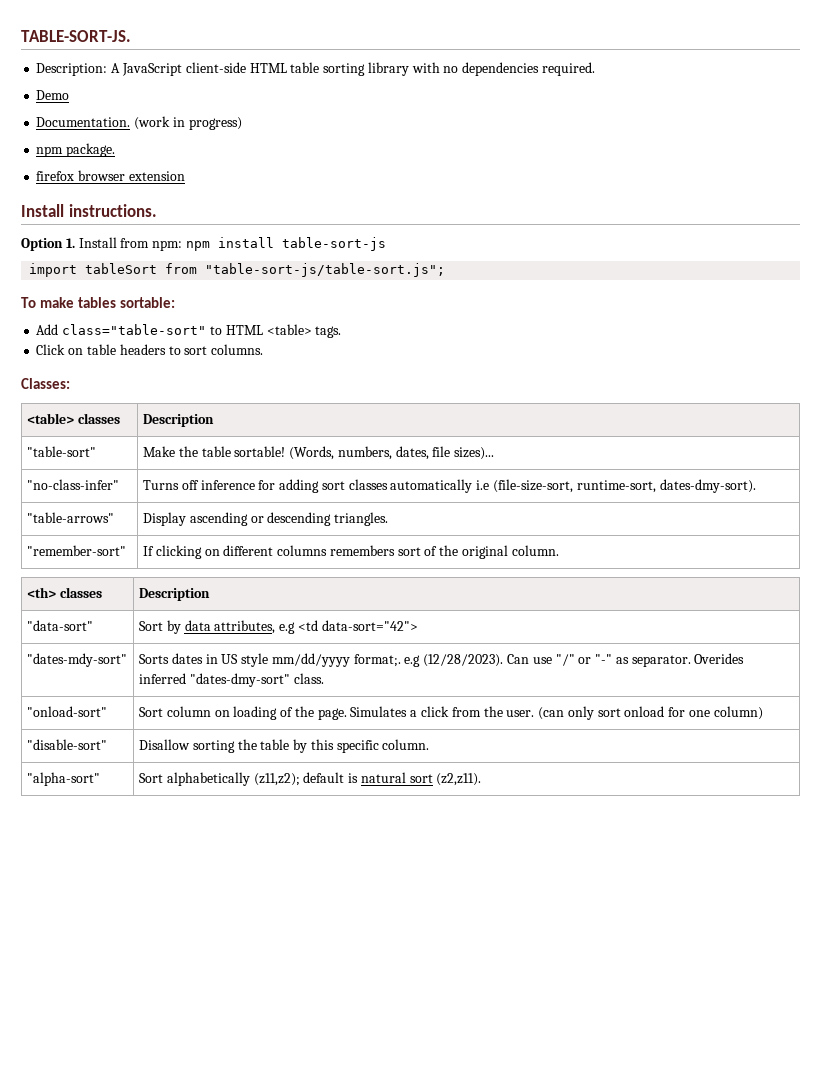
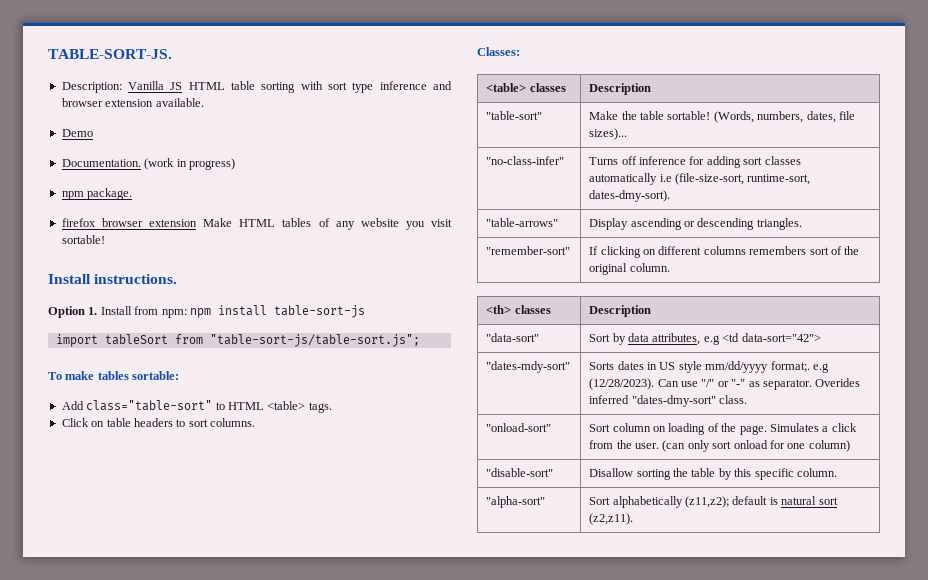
- Description: A JavaScript client-side HTML table sorting library with no dependencies required.
+ Description: Vanilla JS HTML table sorting with sort type inference and browser extension available.
- firefox browser extension
+ firefox browser extension Make HTML tables of any website you visit sortable!

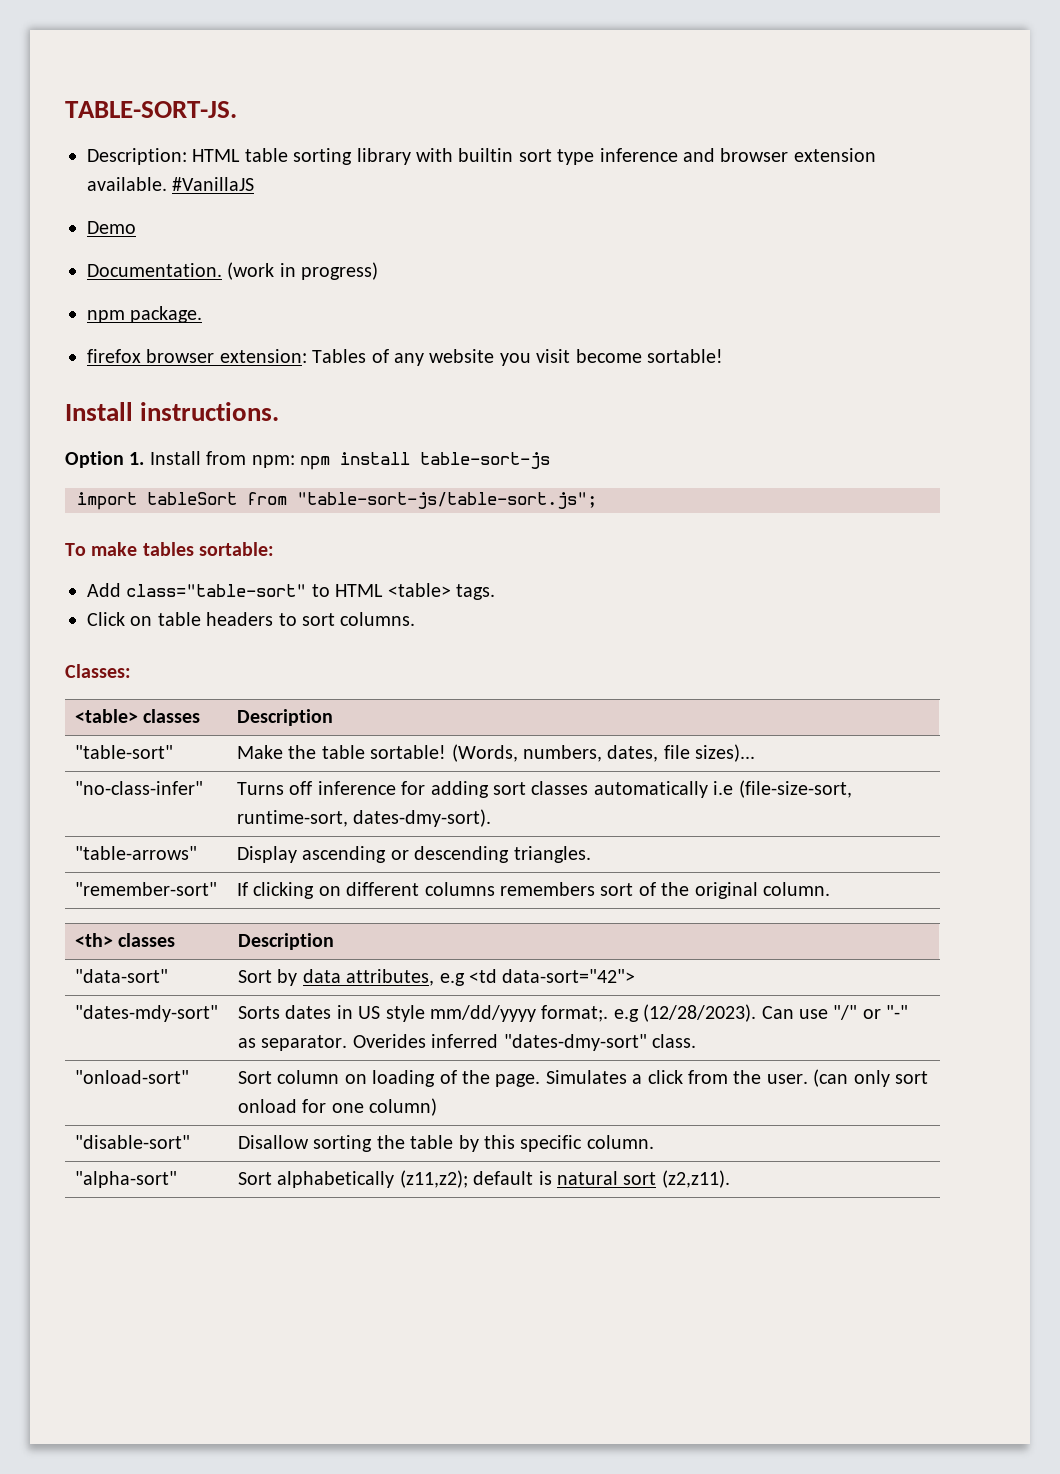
- Description: Vanilla JS HTML table sorting with sort type inference and browser extension available.
+ Description: HTML table sorting library with builtin sort type inference and browser extension available. #VanillaJS
- firefox browser extension Make HTML tables of any website you visit sortable!
+ firefox browser extension: Tables of any website you visit become sortable!

